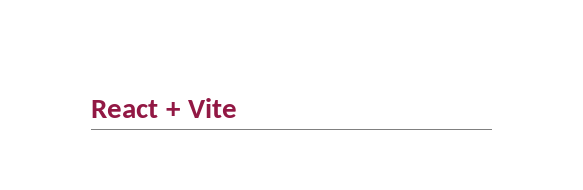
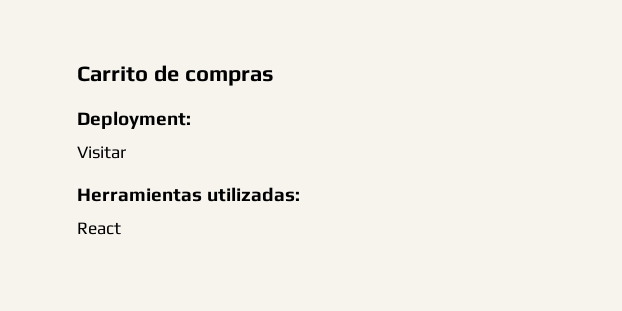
- React + Vite
+ Carrito de compras
+ Deployment:
+ Visitar
+ Herramientas utilizadas:
+ React

